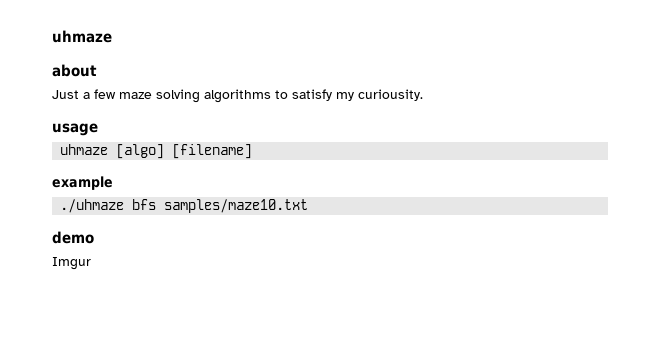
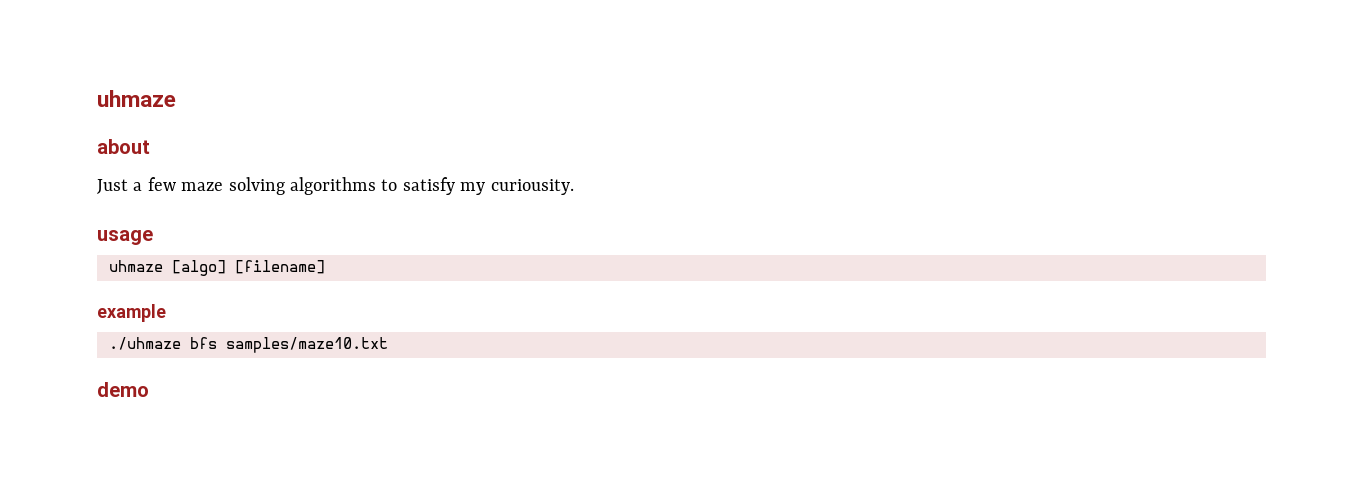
- Imgur

